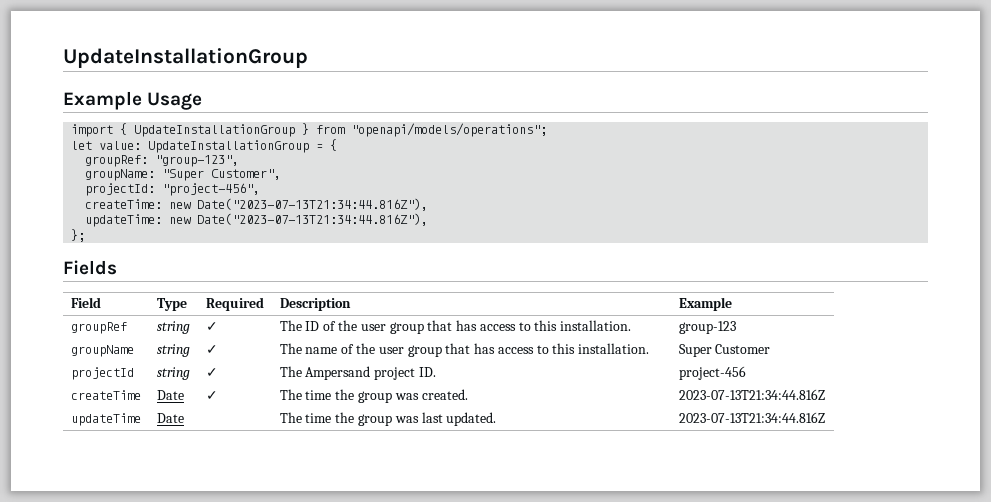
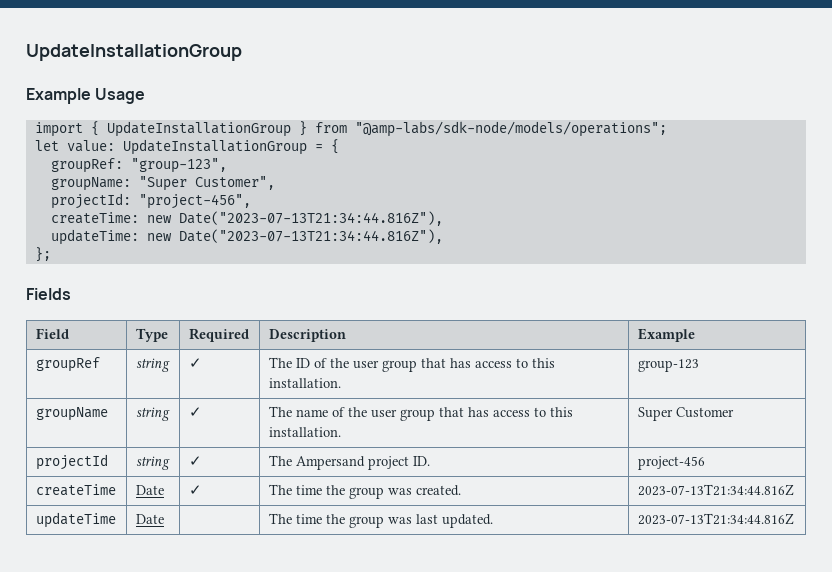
- import { UpdateInstallationGroup } from "openapi/models/operations";
+ import { UpdateInstallationGroup } from "@amp-labs/sdk-node/models/operations";

